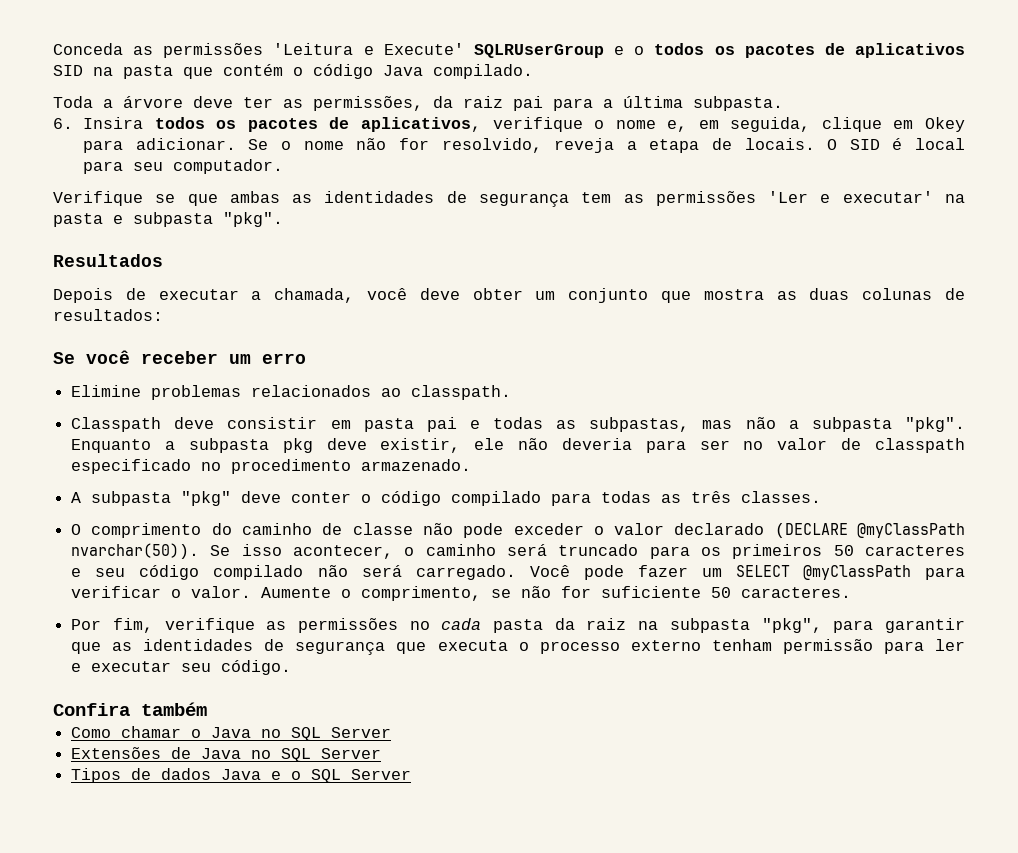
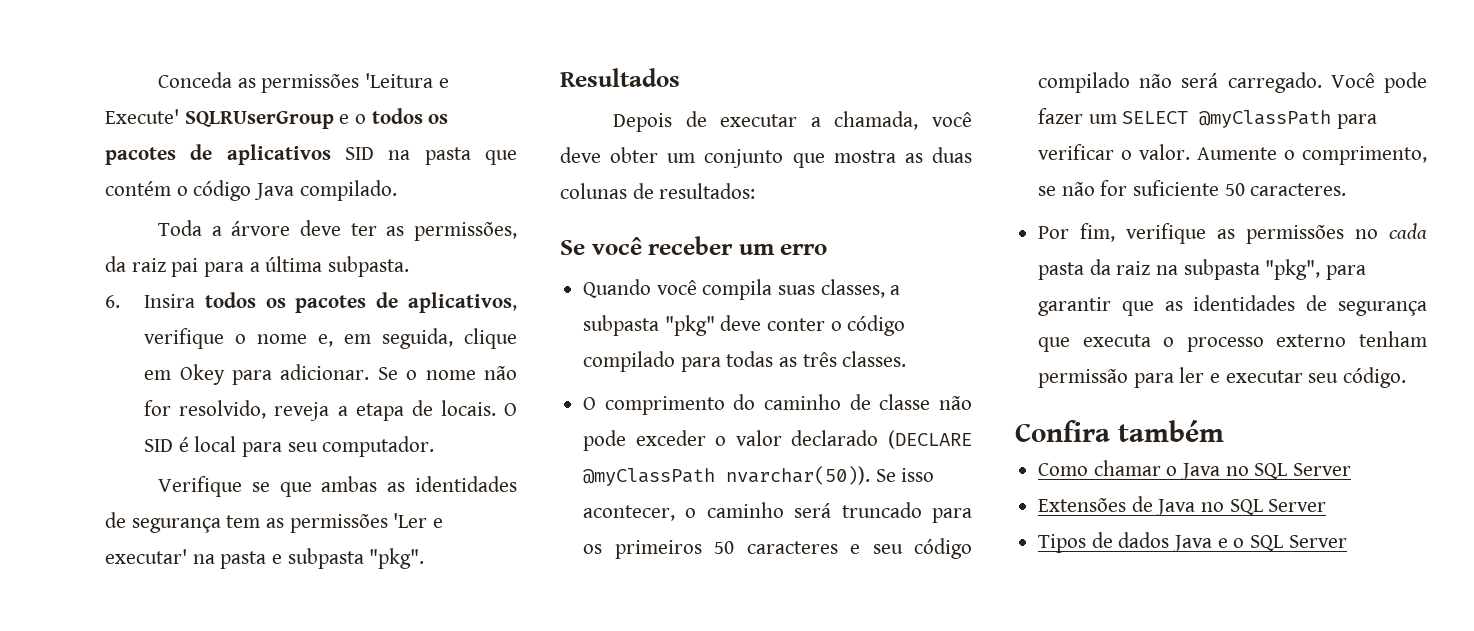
- Elimine problemas relacionados ao classpath.
- Classpath deve consistir em pasta pai e todas as subpastas, mas não a subpasta "pkg". Enquanto a subpasta pkg deve existir, ele não deveria para ser no valor de classpath especificado no procedimento armazenado.
- A subpasta "pkg" deve conter o código compilado para todas as três classes.
+ Quando você compila suas classes, a subpasta "pkg" deve conter o código compilado para todas as três classes.

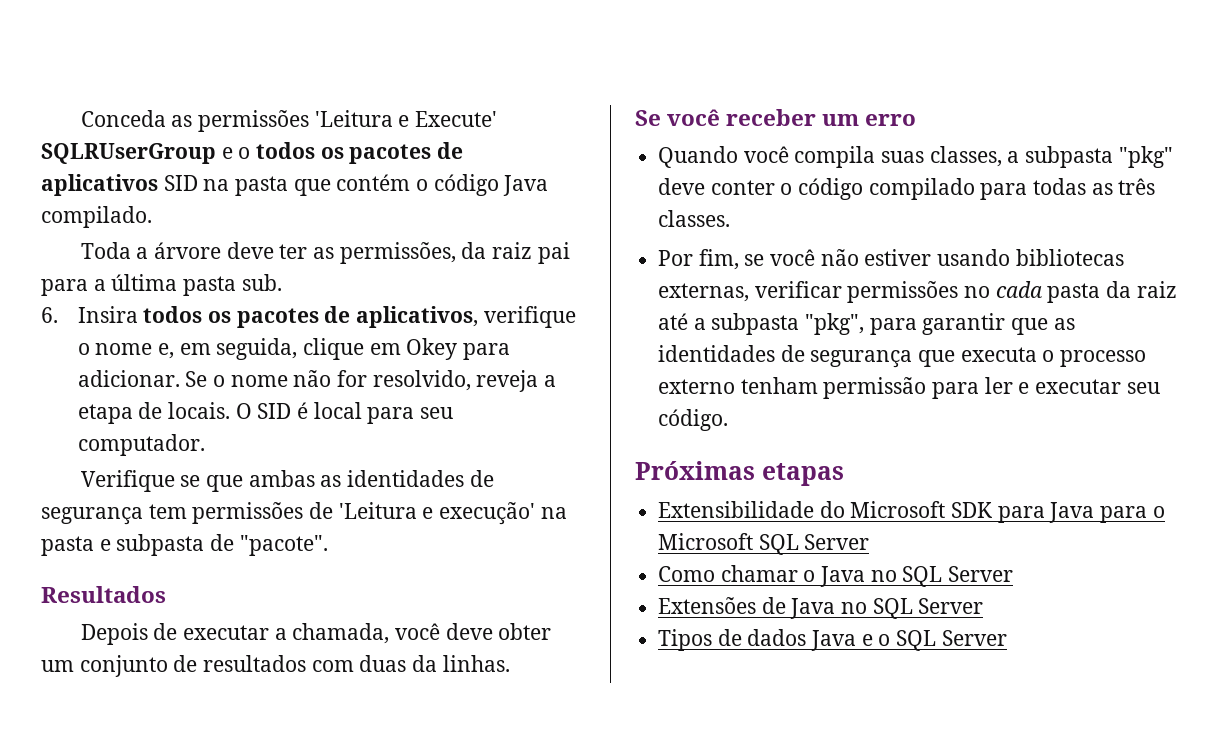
- Toda a árvore deve ter as permissões, da raiz pai para a última subpasta.
+ Toda a árvore deve ter as permissões, da raiz pai para a última pasta sub.
- Verifique se que ambas as identidades de segurança tem as permissões 'Ler e executar' na pasta e subpasta "pkg".
+ Verifique se que ambas as identidades de segurança tem permissões de 'Leitura e execução' na pasta e subpasta de "pacote".
- Depois de executar a chamada, você deve obter um conjunto que mostra as duas colunas de resultados:
+ Depois de executar a chamada, você deve obter um conjunto de resultados com duas da linhas.
- O comprimento do caminho de classe não pode exceder o valor declarado (DECLARE @myClassPath nvarchar(50)). Se isso acontecer, o caminho será truncado para os primeiros 50 caracteres e seu código compilado não será carregado. Você pode fazer um SELECT @myClassPath para verificar o valor. Aumente o comprimento, se não for suficiente 50 caracteres.
- Por fim, verifique as permissões no cada pasta da raiz na subpasta "pkg", para garantir que as identidades de segurança que executa o processo externo tenham permissão para ler e executar seu código.
+ Por fim, se você não estiver usando bibliotecas externas, verificar permissões no cada pasta da raiz até a subpasta "pkg", para garantir que as identidades de segurança que executa o processo externo tenham permissão para ler e executar seu código.
- Confira também
+ Próximas etapas
+ Extensibilidade do Microsoft SDK para Java para o Microsoft SQL Server

